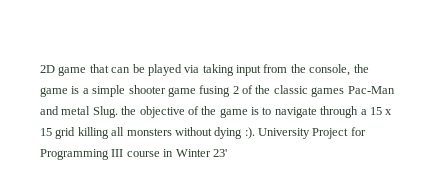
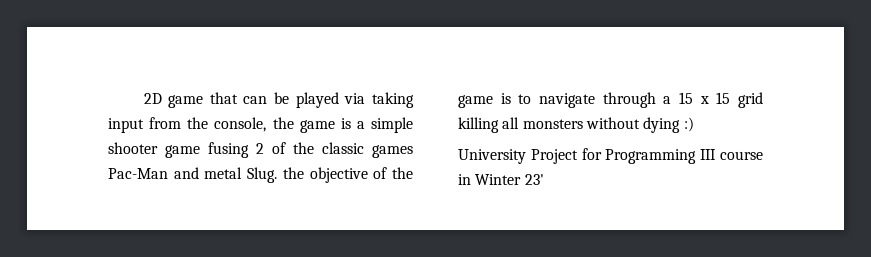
- 2D game that can be played via taking input from the console, the game is a simple shooter game fusing 2 of the classic games Pac-Man and metal Slug. the objective of the game is to navigate through a 15 x 15 grid killing all monsters without dying :). University Project for Programming III course in Winter 23'
+ 2D game that can be played via taking input from the console, the game is a simple shooter game fusing 2 of the classic games Pac-Man and metal Slug. the objective of the game is to navigate through a 15 x 15 grid killing all monsters without dying :)
+ University Project for Programming III course in Winter 23'

